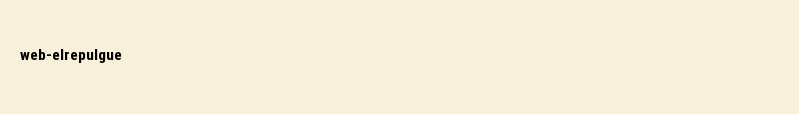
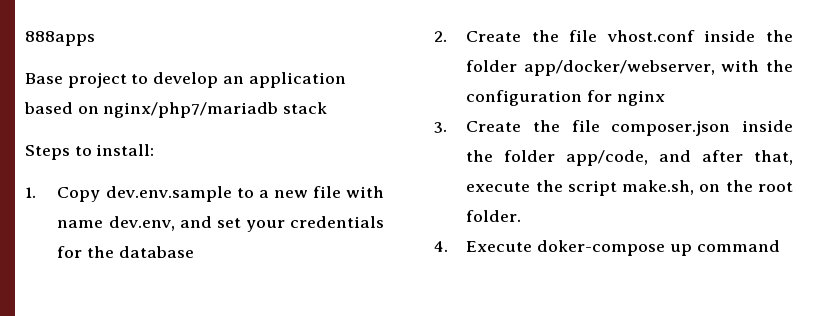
- web-elrepulgue
+ 888apps
+ Base project to develop an application based on nginx/php7/mariadb stack
+ Steps to install:
+ 1. Copy dev.env.sample to a new file with name dev.env, and set your credentials for the database
+ 2. Create the file vhost.conf inside the folder app/docker/webserver, with the configuration for nginx
+ 3. Create the file composer.json inside the folder app/code, and after that, execute the script make.sh, on the root folder.
+ 4. Execute doker-compose up command

